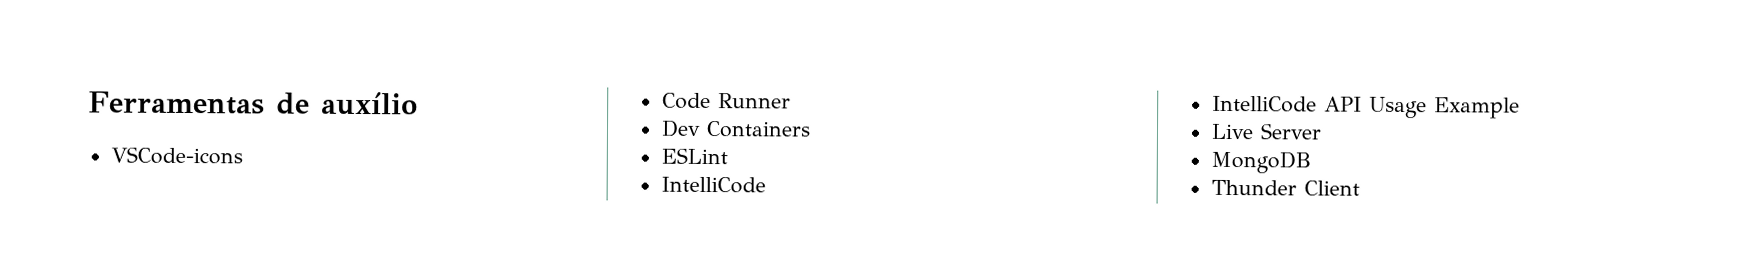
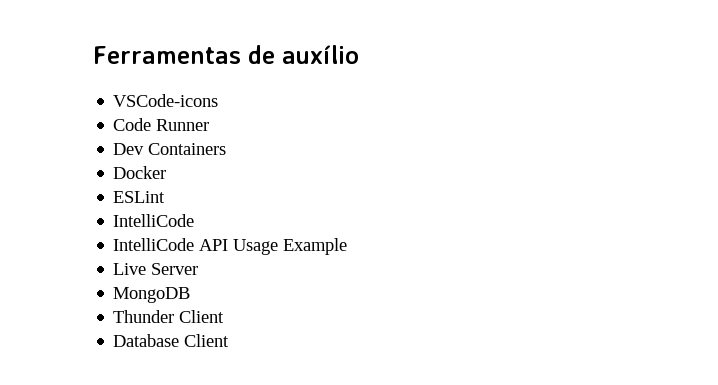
+ Docker
+ Database Client

